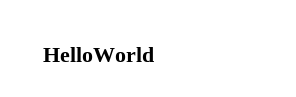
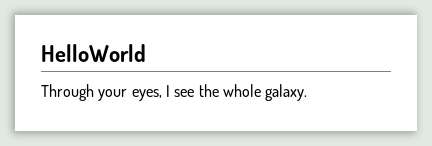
+ Through your eyes, I see the whole galaxy.

